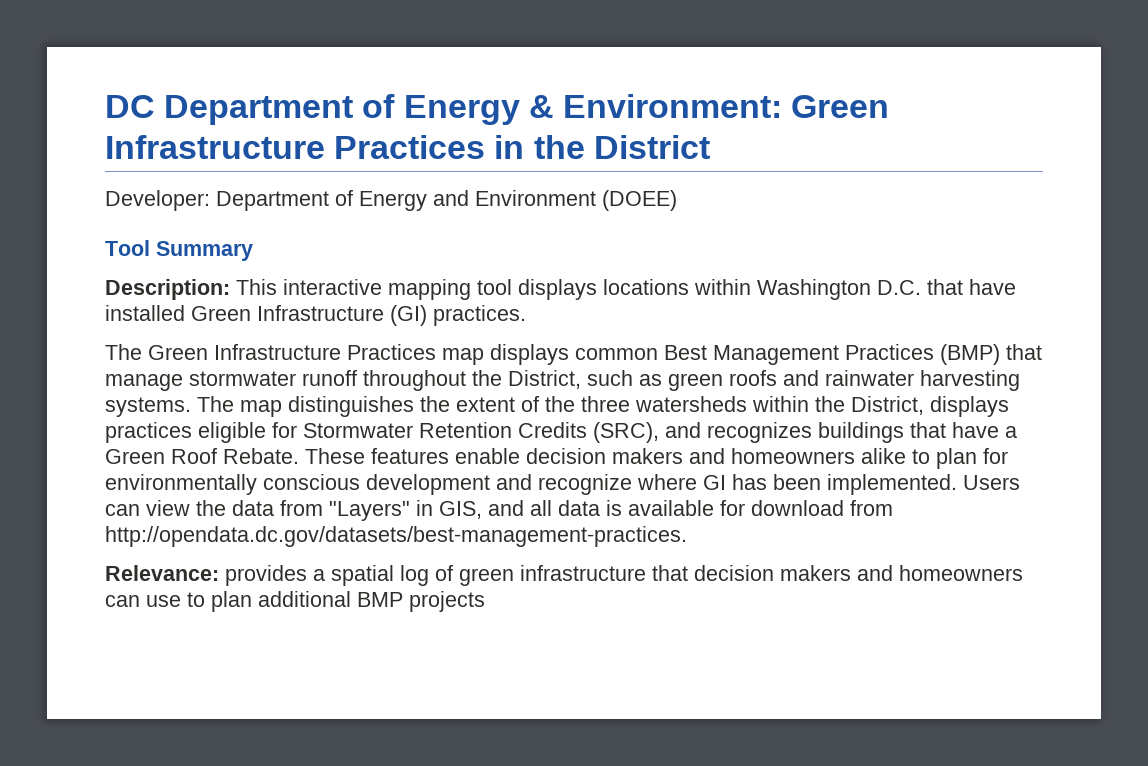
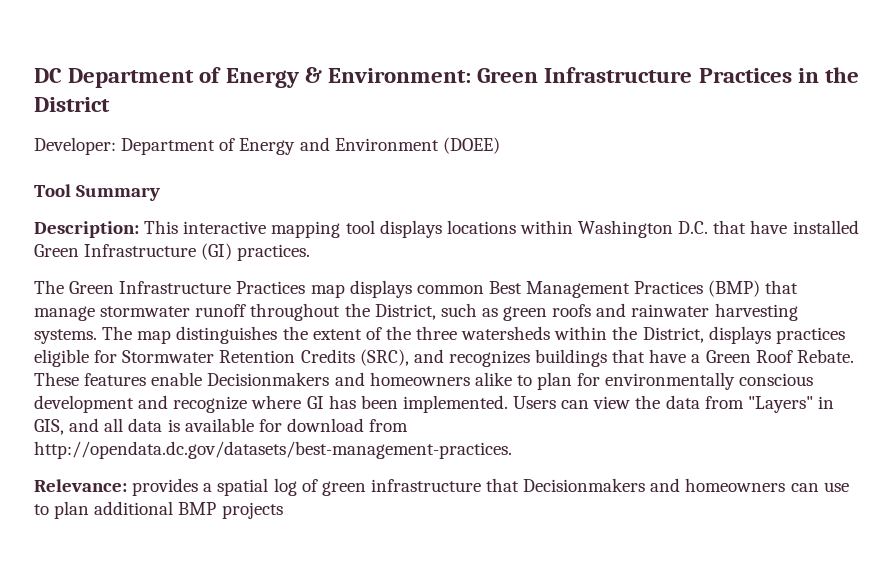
- These features enable decision makers and homeowners alike to plan for environmentally conscious development and recognize where GI has been implemented.
+ These features enable Decisionmakers and homeowners alike to plan for environmentally conscious development and recognize where GI has been implemented.
- Relevance: provides a spatial log of green infrastructure that decision makers and homeowners can use to plan additional BMP projects
+ Relevance: provides a spatial log of green infrastructure that Decisionmakers and homeowners can use to plan additional BMP projects

